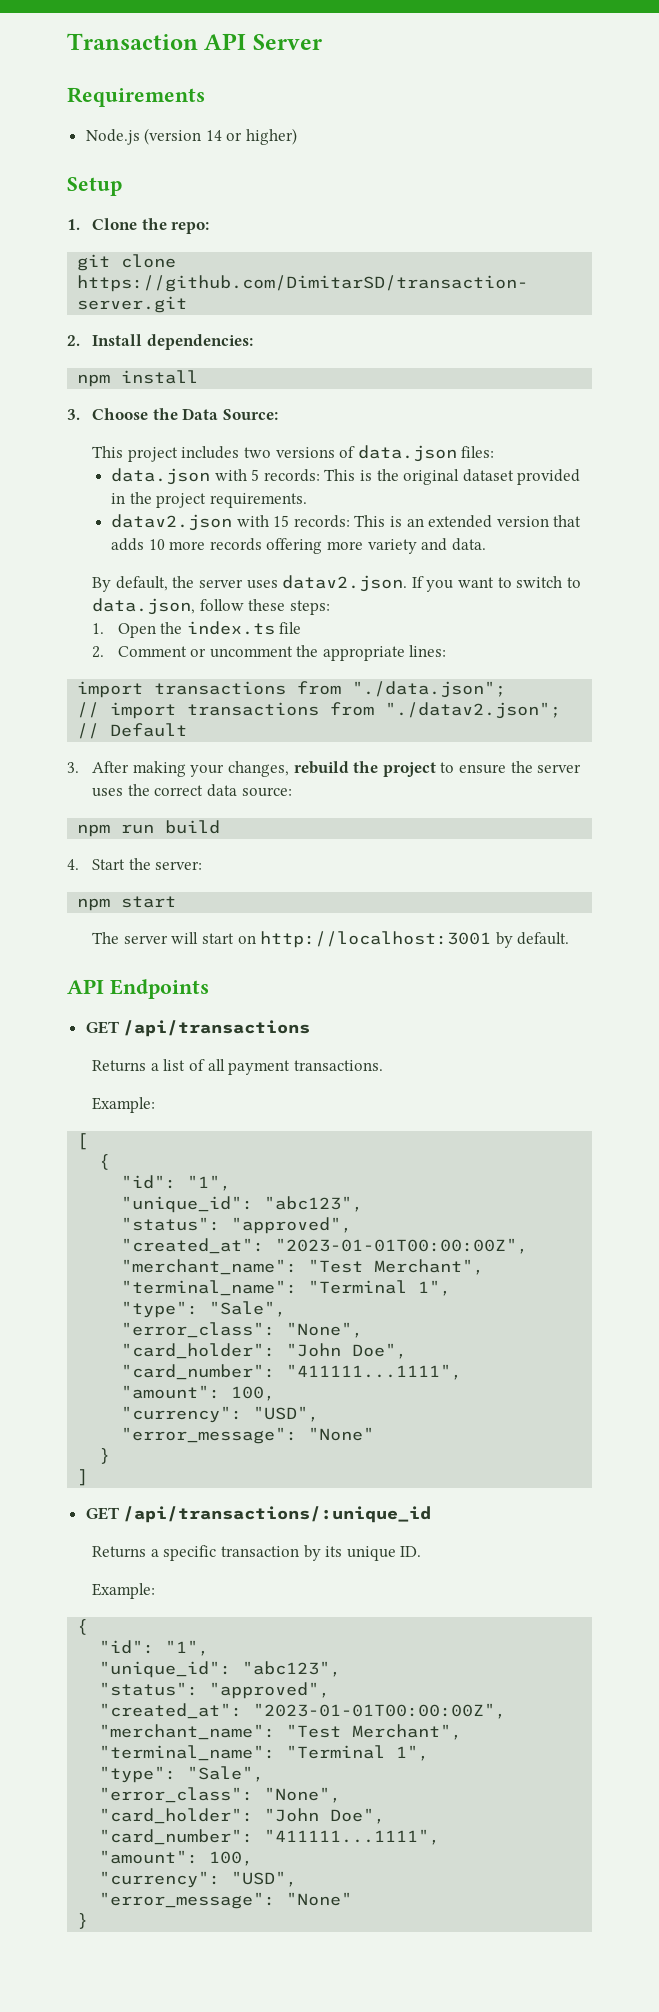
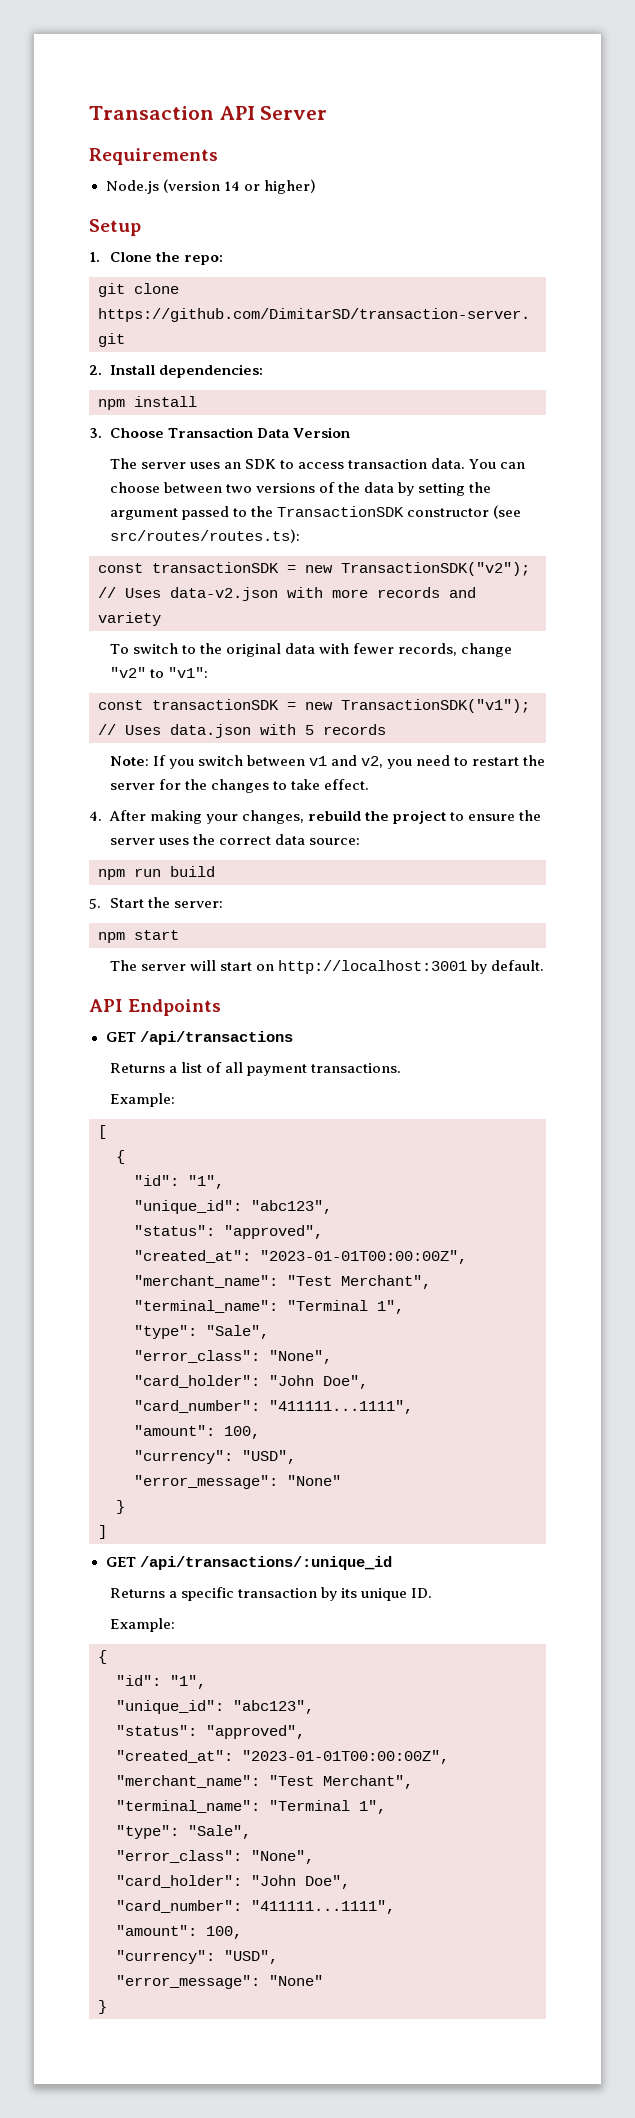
- 3. Choose the Data Source:
- This project includes two versions of data.json files:
- data.json with 5 records: This is the original dataset provided in the project requirements.
- datav2.json with 15 records: This is an extended version that adds 10 more records offering more variety and data.
- By default, the server uses datav2.json. If you want to switch to data.json, follow these steps:
- 1. Open the index.ts file
- 2. Comment or uncomment the appropriate lines:
- import transactions from "./data.json";
- // import transactions from "./datav2.json"; // Default
- 3. After making your changes, rebuild the project to ensure the server uses the correct data source:
+ 3. Choose Transaction Data Version
+ The server uses an SDK to access transaction data. You can choose between two versions of the data by setting the argument passed to the TransactionSDK constructor (see src/routes/routes.ts):
+ const transactionSDK = new TransactionSDK("v2"); // Uses data-v2.json with more records and variety
+ To switch to the original data with fewer records, change "v2" to "v1":
+ const transactionSDK = new TransactionSDK("v1"); // Uses data.json with 5 records
+ Note: If you switch between v1 and v2, you need to restart the server for the changes to take effect.
+ 4. After making your changes, rebuild the project to ensure the server uses the correct data source:
- 4. Start the server:
+ 5. Start the server:

